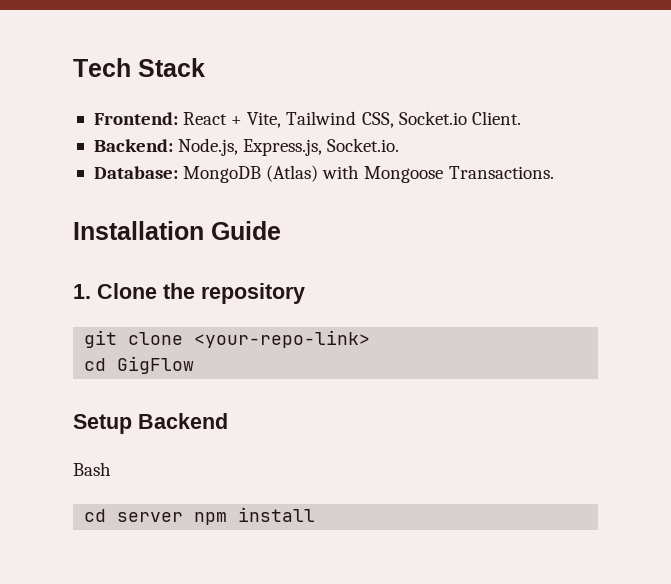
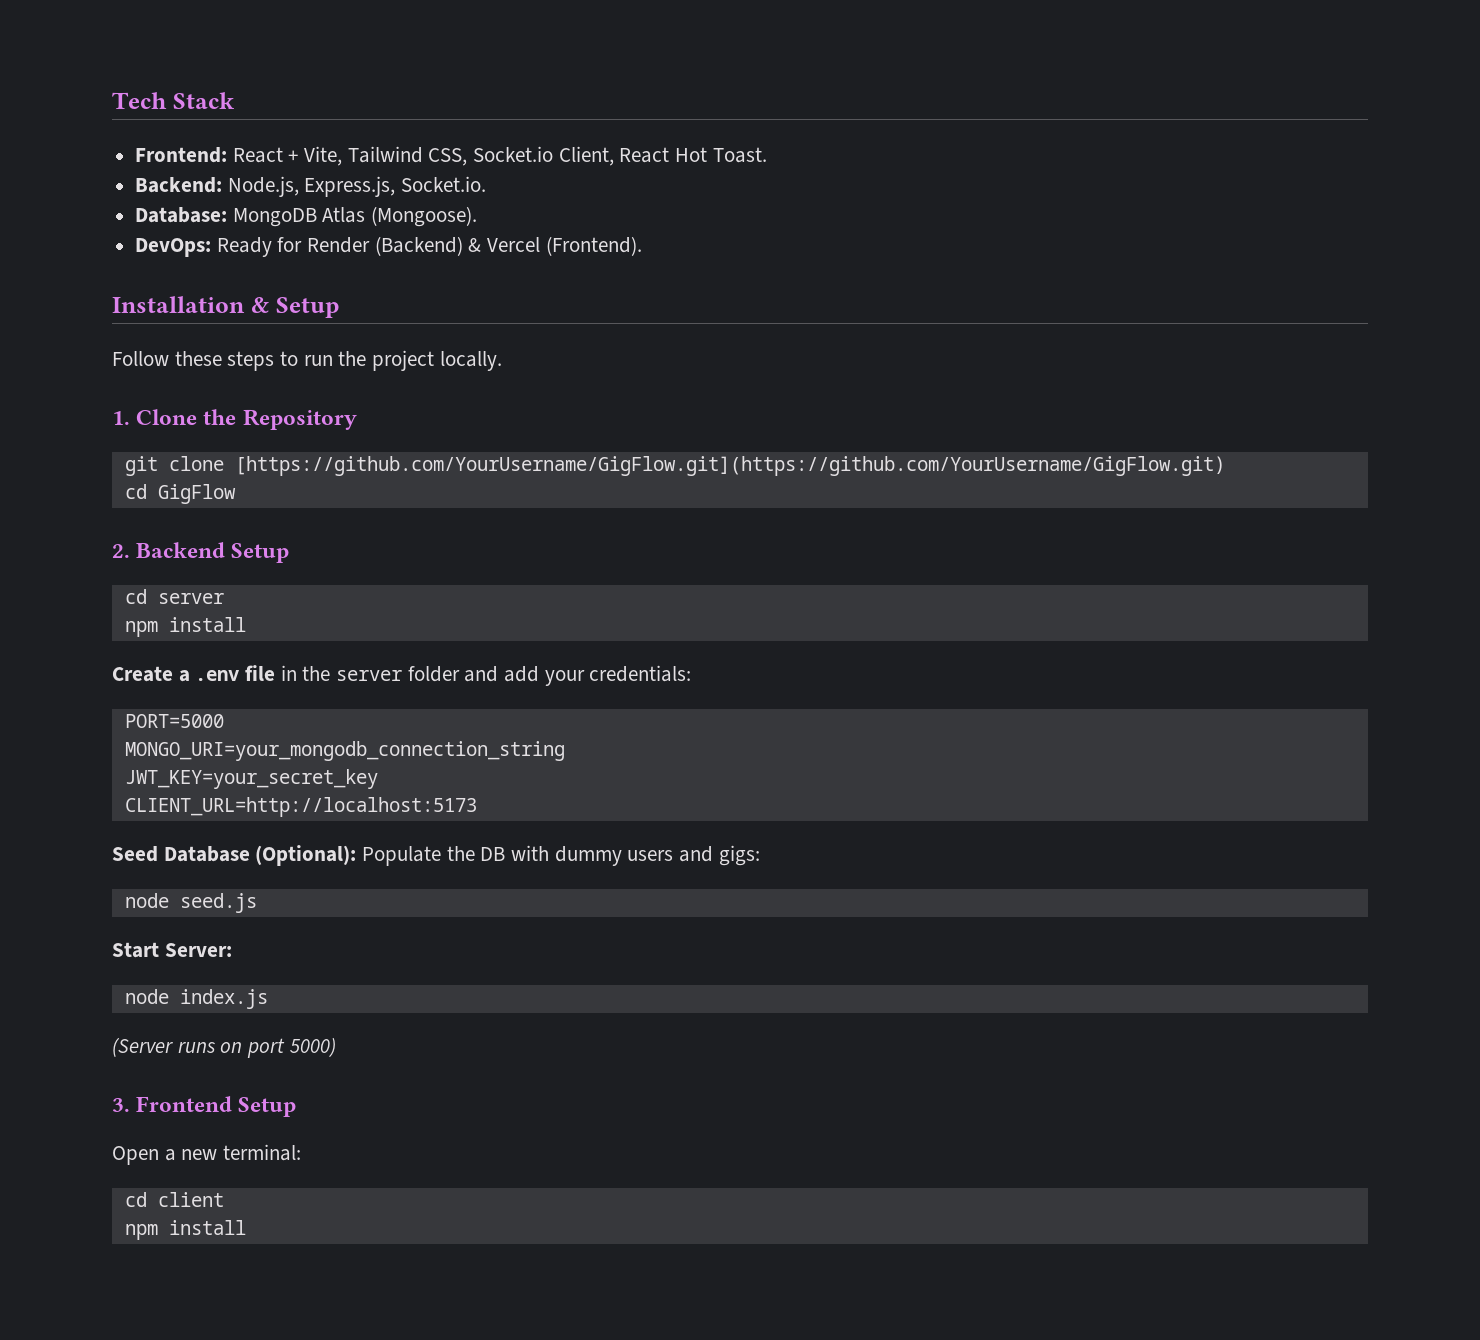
- Frontend: React + Vite, Tailwind CSS, Socket.io Client.
+ Frontend: React + Vite, Tailwind CSS, Socket.io Client, React Hot Toast.
- Database: MongoDB (Atlas) with Mongoose Transactions.
- Installation Guide
+ Database: MongoDB Atlas (Mongoose).
+ DevOps: Ready for Render (Backend) & Vercel (Frontend).
+ Installation & Setup
+ Follow these steps to run the project locally.
- 1. Clone the repository
+ 1. Clone the Repository
- git clone <your-repo-link>
+ git clone [https://github.com/YourUsername/GigFlow.git](https://github.com/YourUsername/GigFlow.git)
- Setup Backend
- Bash
+ 2. Backend Setup
- cd server npm install
+ cd server
+ npm install
+ Create a .env file in the server folder and add your credentials:
+ PORT=5000
+ MONGO_URI=your_mongodb_connection_string
+ JWT_KEY=your_secret_key
+ CLIENT_URL=http://localhost:5173
+ Seed Database (Optional): Populate the DB with dummy users and gigs:
+ node seed.js
+ Start Server:
+ node index.js
+ (Server runs on port 5000)
+ 3. Frontend Setup
+ Open a new terminal:
+ cd client
+ npm install

